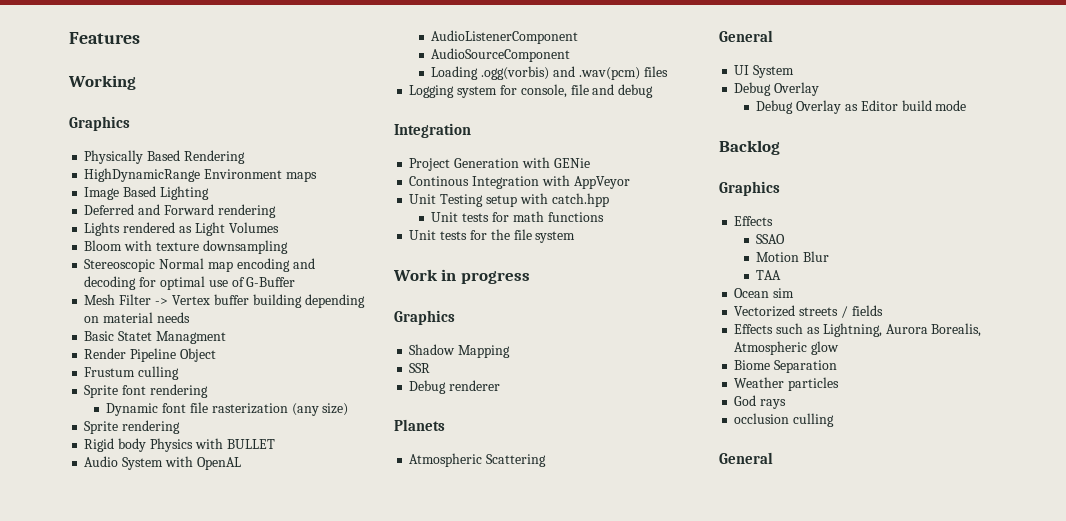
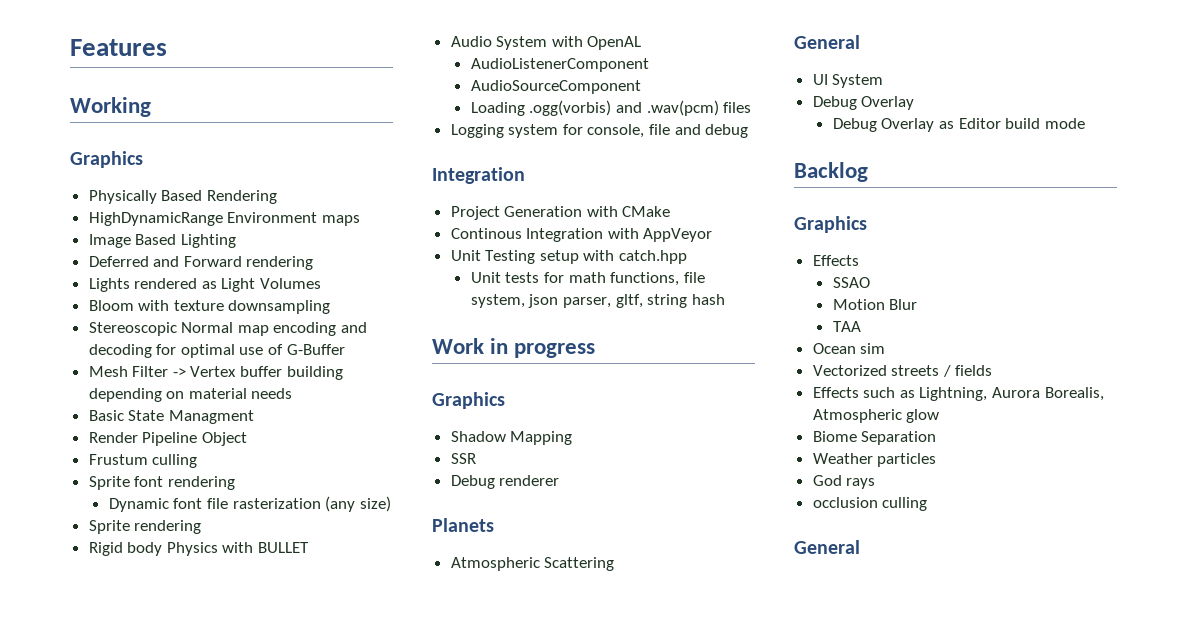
- Basic Statet Managment
+ Basic State Managment
- Project Generation with GENie
+ Project Generation with CMake
- Unit tests for math functions
- Unit tests for the file system
+ Unit tests for math functions, file system, json parser, gltf, string hash

